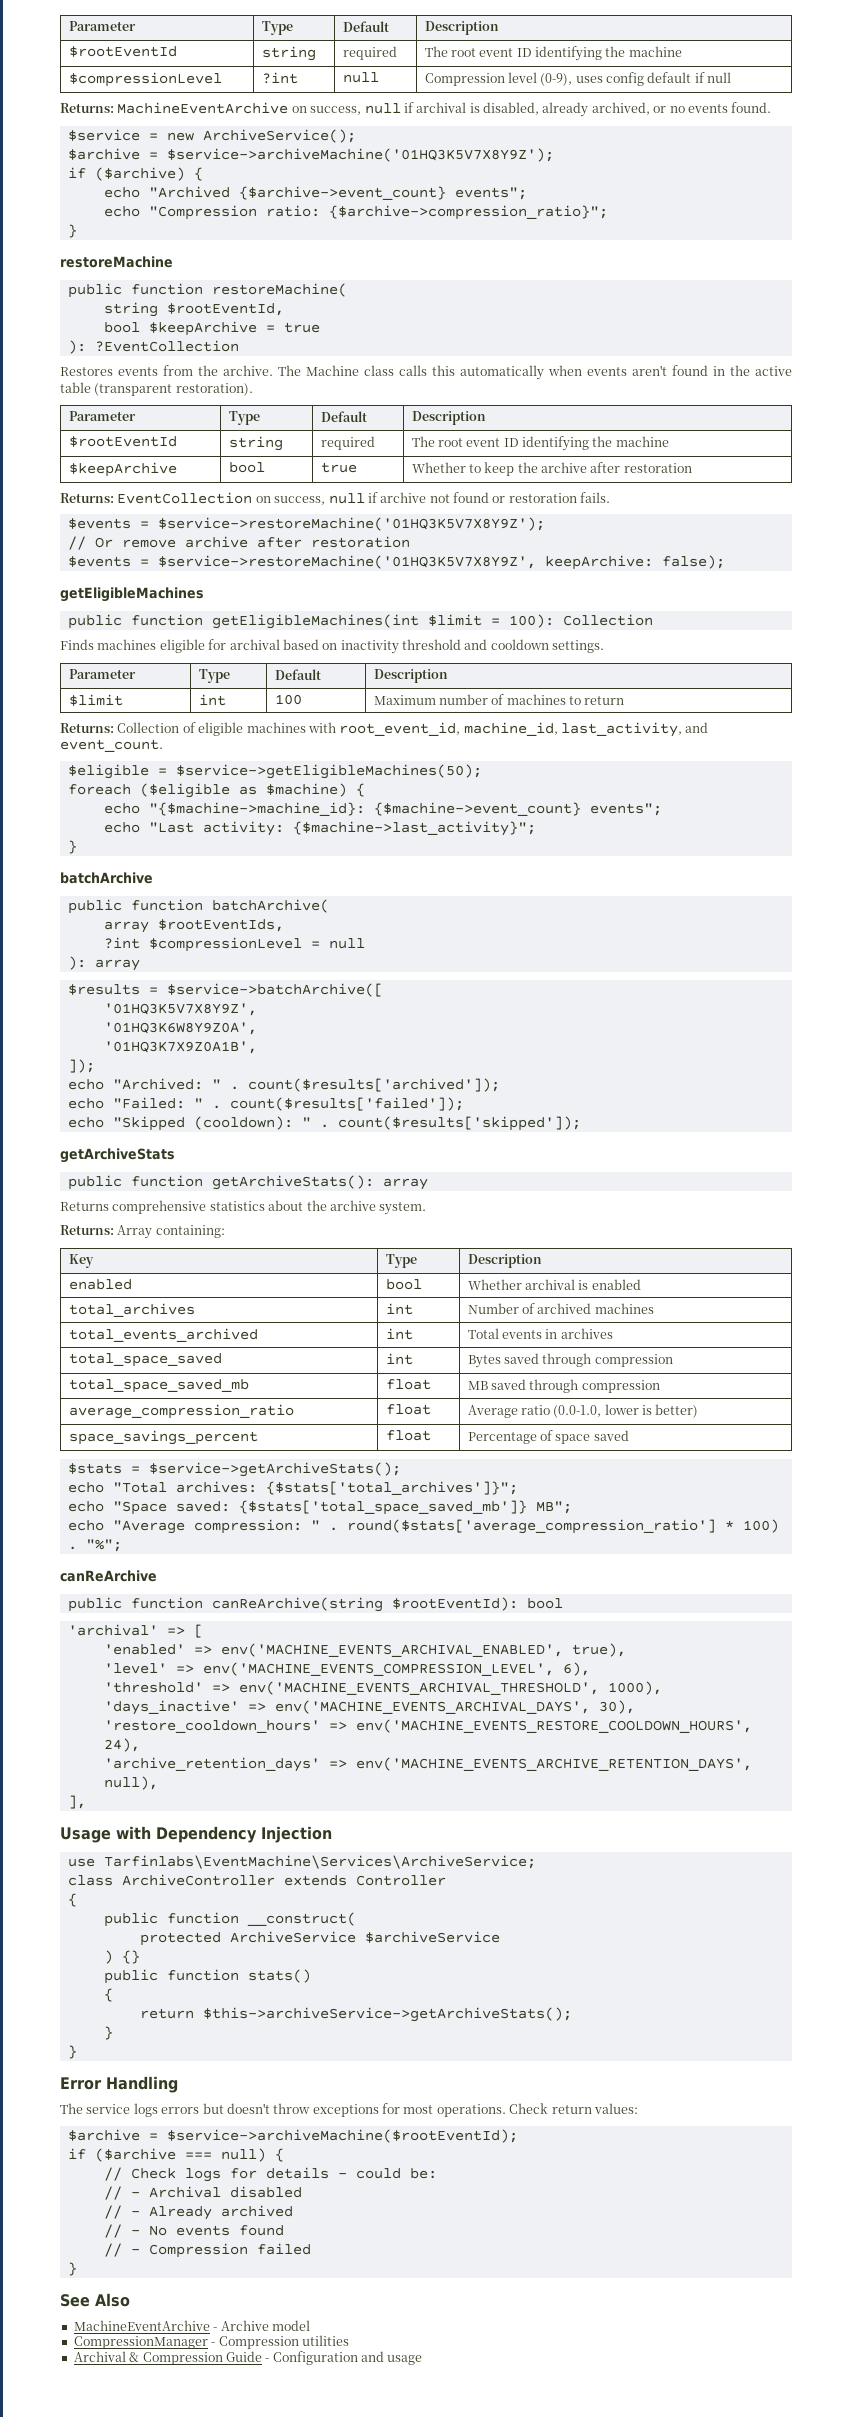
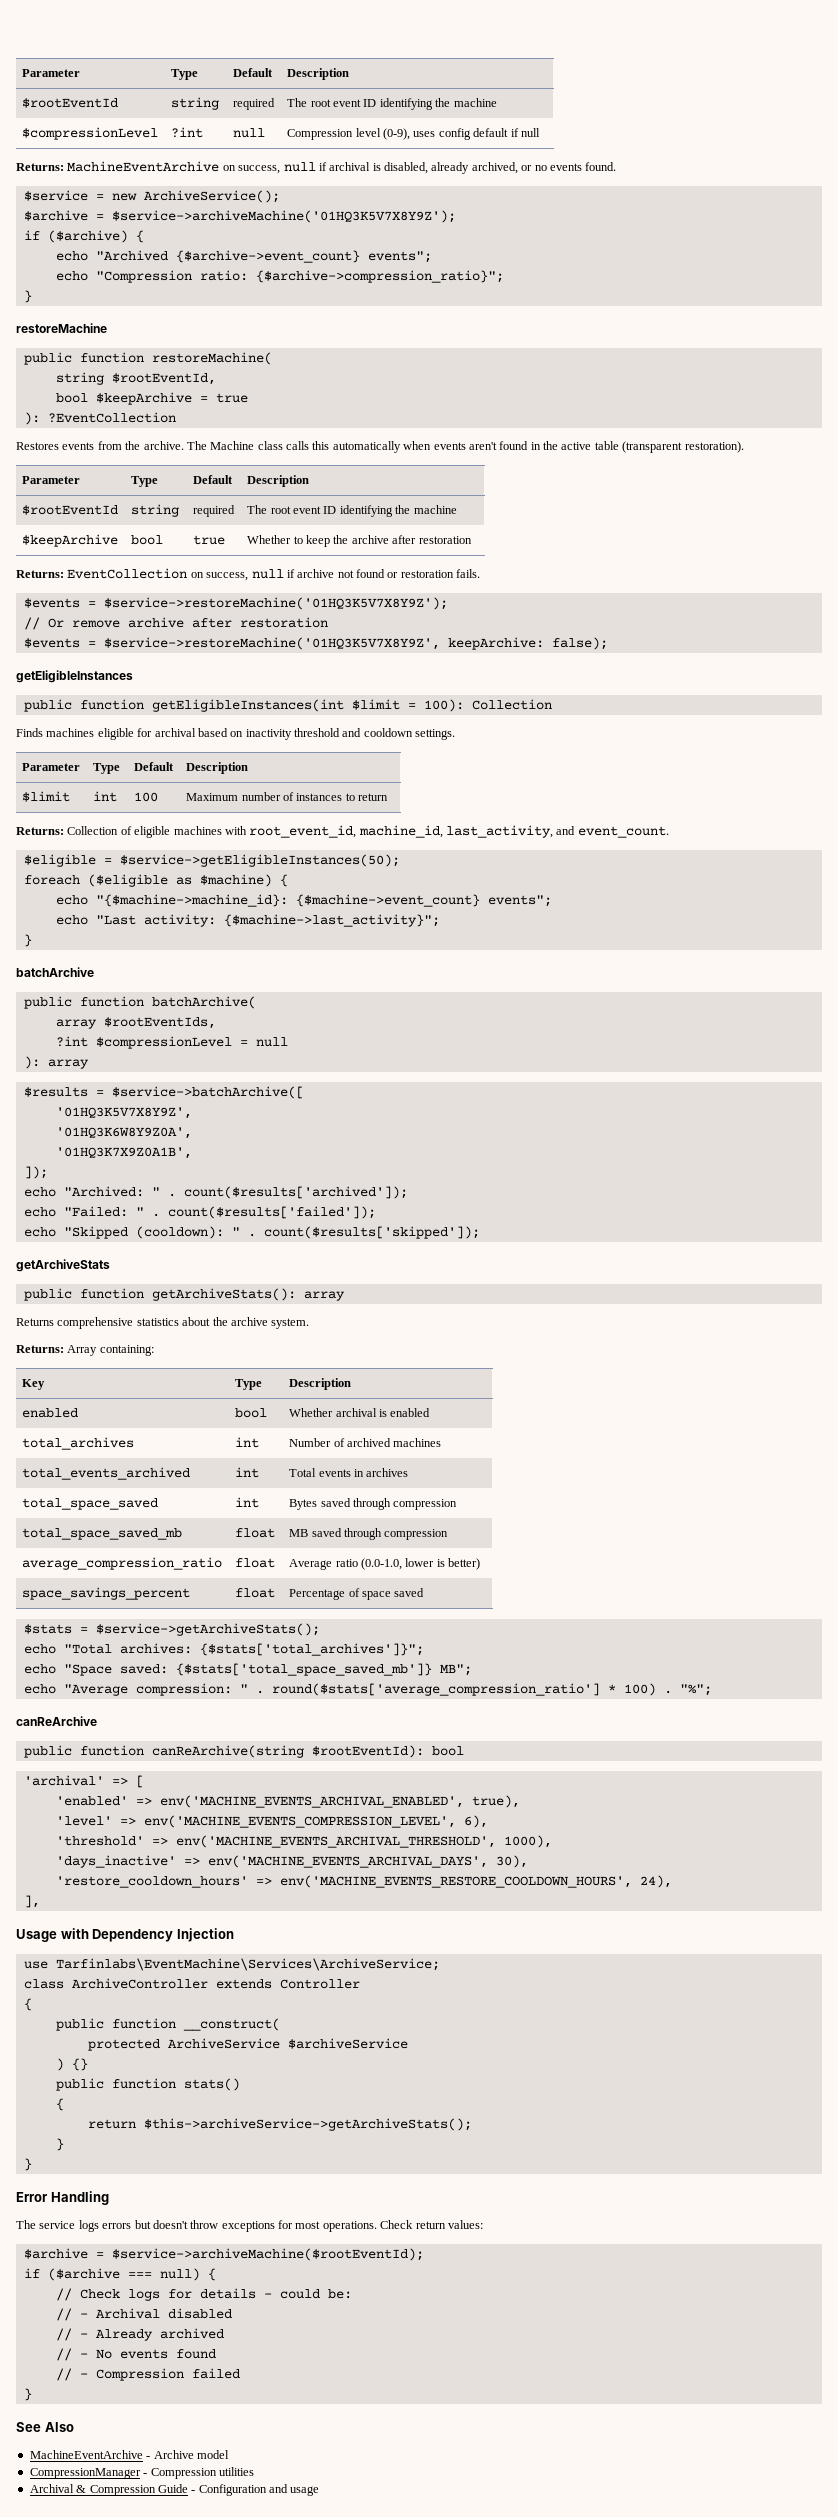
- getEligibleMachines
- public function getEligibleMachines(int $limit = 100): Collection
+ getEligibleInstances
+ public function getEligibleInstances(int $limit = 100): Collection
- $limit | int | 100 | Maximum number of machines to return
+ $limit | int | 100 | Maximum number of instances to return
- $eligible = $service->getEligibleMachines(50);
+ $eligible = $service->getEligibleInstances(50);
- 'archive_retention_days' => env('MACHINE_EVENTS_ARCHIVE_RETENTION_DAYS', null),

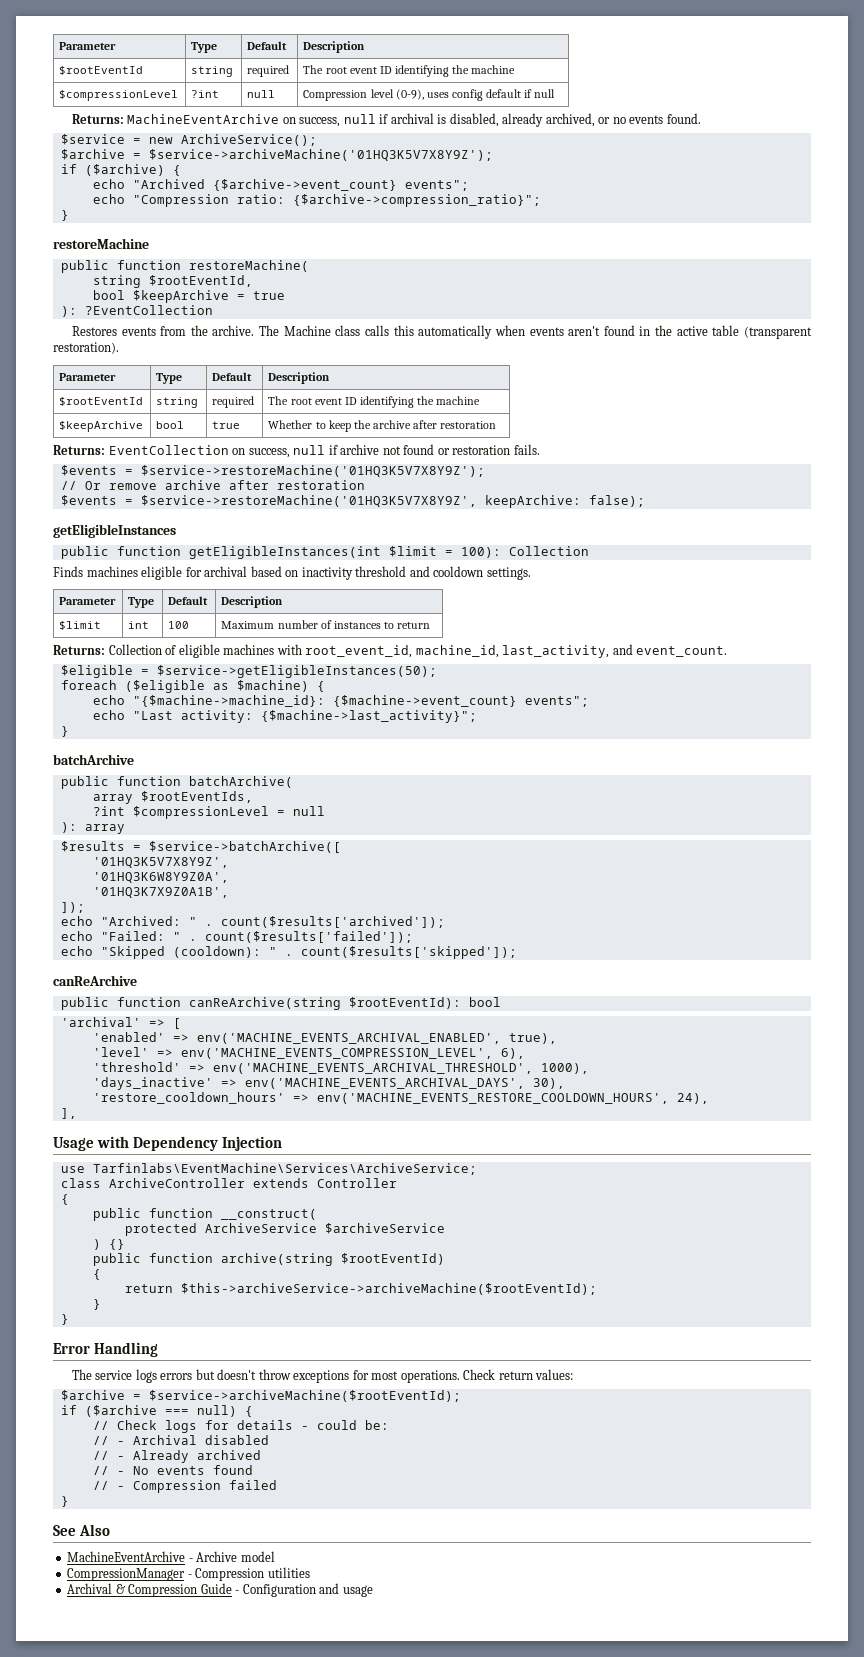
- getArchiveStats
- public function getArchiveStats(): array
- Returns comprehensive statistics about the archive system.
- Returns: Array containing:
- Key | Type | Description
- enabled | bool | Whether archival is enabled
- total_archives | int | Number of archived machines
- total_events_archived | int | Total events in archives
- total_space_saved | int | Bytes saved through compression
- total_space_saved_mb | float | MB saved through compression
- average_compression_ratio | float | Average ratio (0.0-1.0, lower is better)
- space_savings_percent | float | Percentage of space saved
- $stats = $service->getArchiveStats();
- echo "Total archives: {$stats['total_archives']}";
- echo "Space saved: {$stats['total_space_saved_mb']} MB";
- echo "Average compression: " . round($stats['average_compression_ratio'] * 100) . "%";
- public function stats()
+ public function archive(string $rootEventId)
- return $this->archiveService->getArchiveStats();
+ return $this->archiveService->archiveMachine($rootEventId);

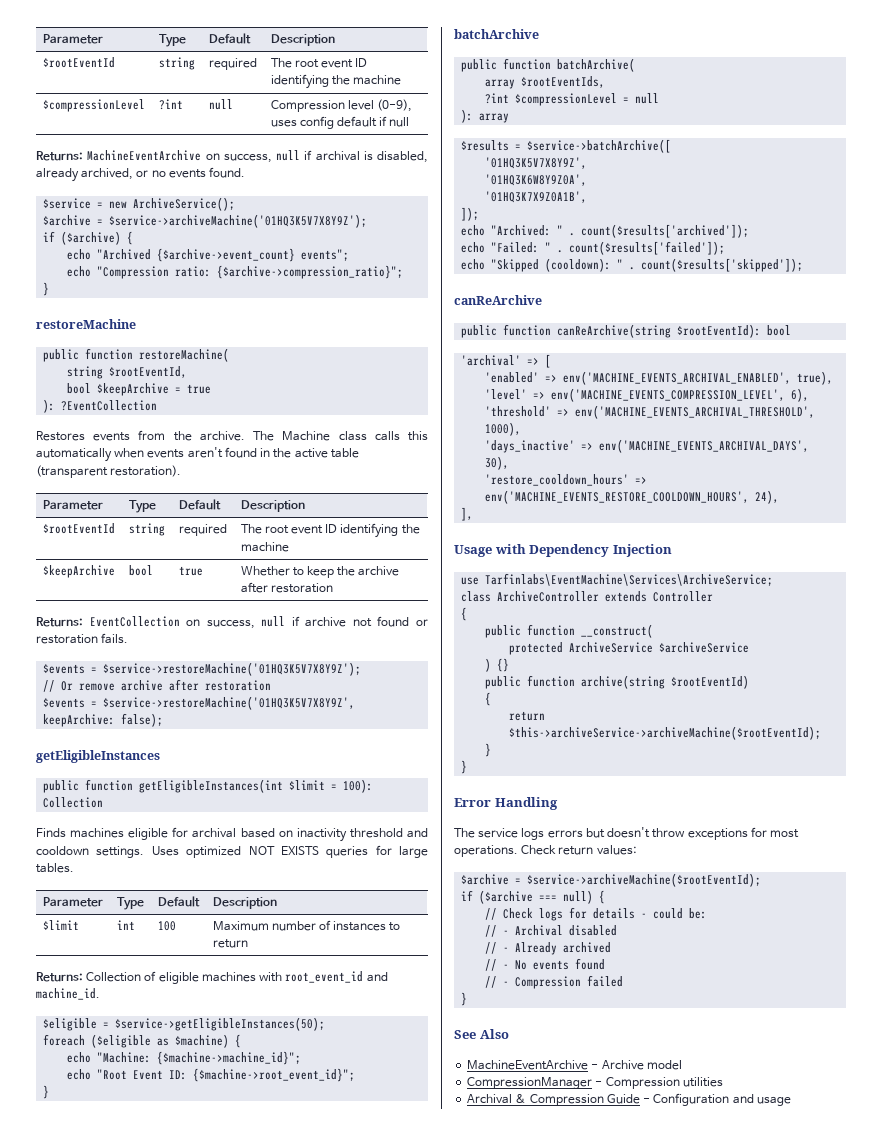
+ Uses optimized NOT EXISTS queries for large tables.
- Returns: Collection of eligible machines with root_event_id, machine_id, last_activity, and event_count.
+ Returns: Collection of eligible machines with root_event_id and machine_id.
- echo "{$machine->machine_id}: {$machine->event_count} events";
- echo "Last activity: {$machine->last_activity}";
+ echo "Machine: {$machine->machine_id}";
+ echo "Root Event ID: {$machine->root_event_id}";

